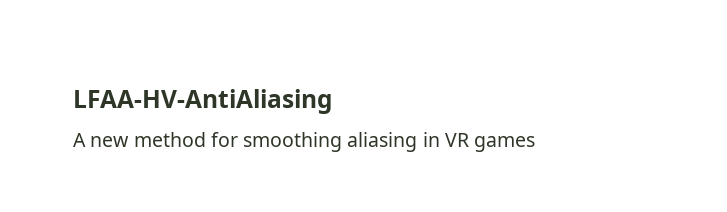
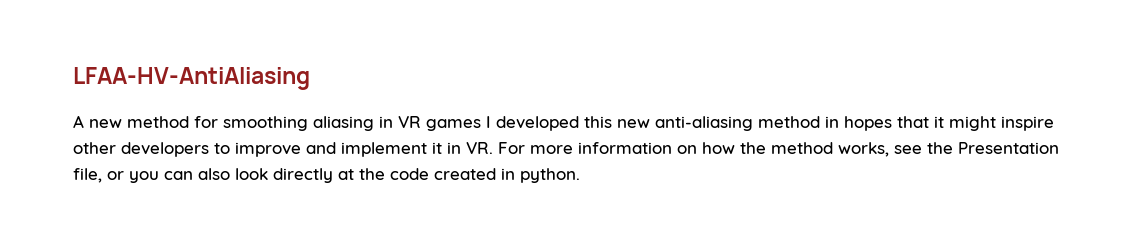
- A new method for smoothing aliasing in VR games
+ A new method for smoothing aliasing in VR games I developed this new anti-aliasing method in hopes that it might inspire other developers to improve and implement it in VR. For more information on how the method works, see the Presentation file, or you can also look directly at the code created in python.

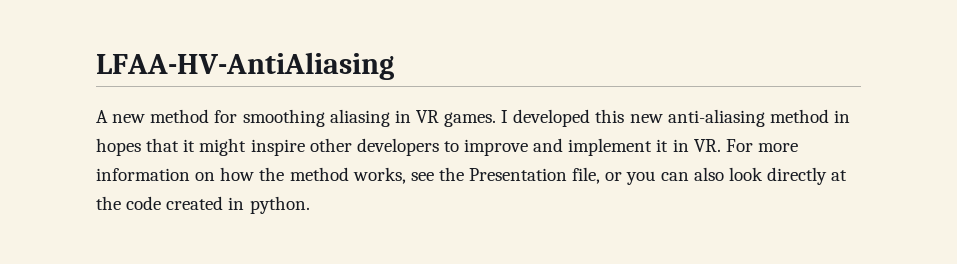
- A new method for smoothing aliasing in VR games I developed this new anti-aliasing method in hopes that it might inspire other developers to improve and implement it in VR. For more information on how the method works, see the Presentation file, or you can also look directly at the code created in python.
+ A new method for smoothing aliasing in VR games. I developed this new anti-aliasing method in hopes that it might inspire other developers to improve and implement it in VR. For more information on how the method works, see the Presentation file, or you can also look directly at the code created in python.

